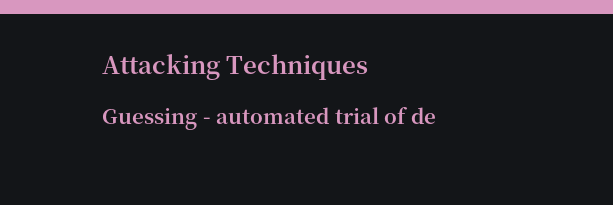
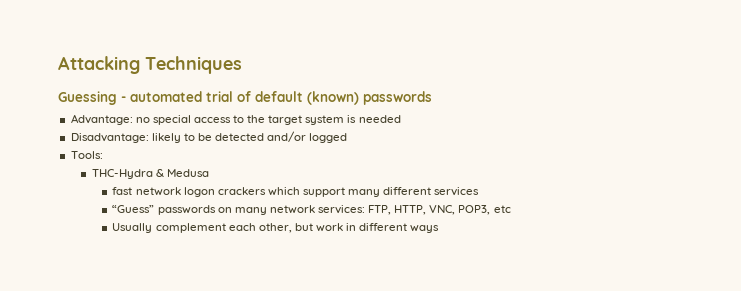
- Guessing - automated trial of de
+ Guessing - automated trial of default (known) passwords
+ Advantage: no special access to the target system is needed
+ Disadvantage: likely to be detected and/or logged
+ Tools:
+ THC-Hydra & Medusa
+ fast network logon crackers which support many different services
+ “Guess” passwords on many network services: FTP, HTTP, VNC, POP3, etc
+ Usually complement each other, but work in different ways

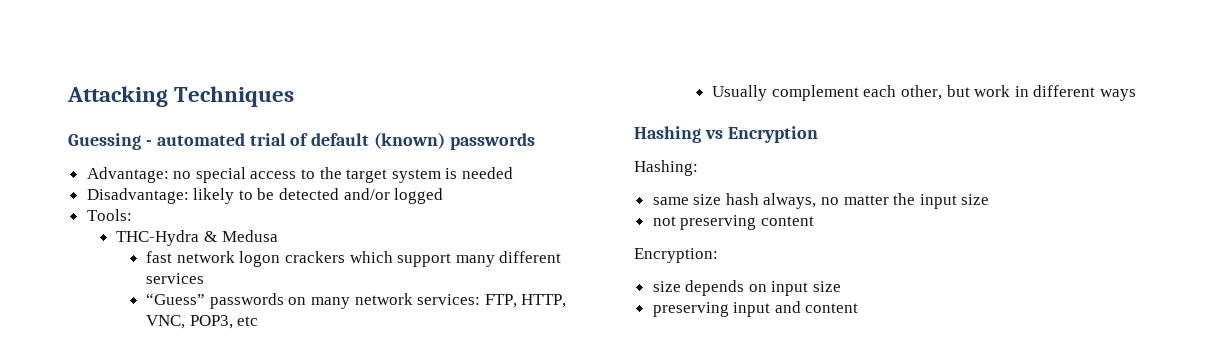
+ Hashing vs Encryption
+ Hashing:
+ same size hash always, no matter the input size
+ not preserving content
+ Encryption:
+ size depends on input size
+ preserving input and content

